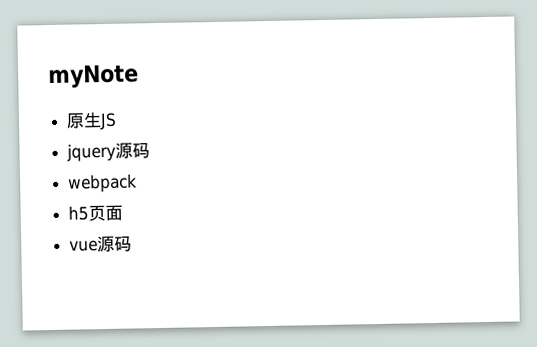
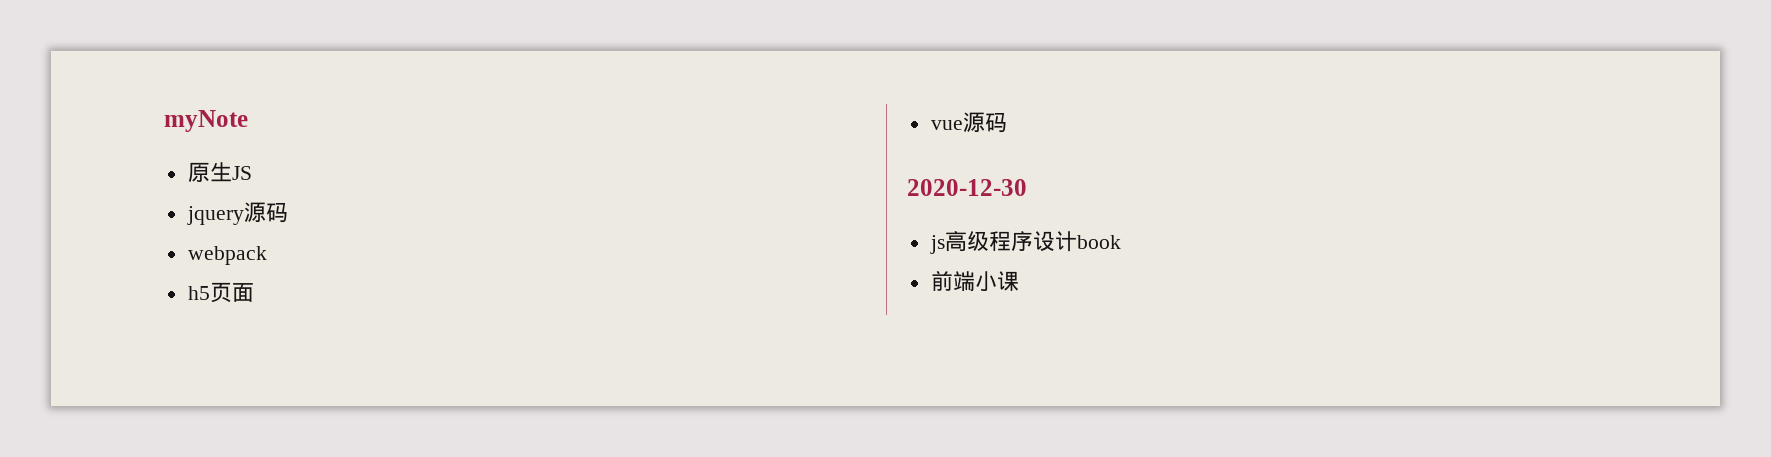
+ 2020-12-30
+ js高级程序设计book
+ 前端小课

